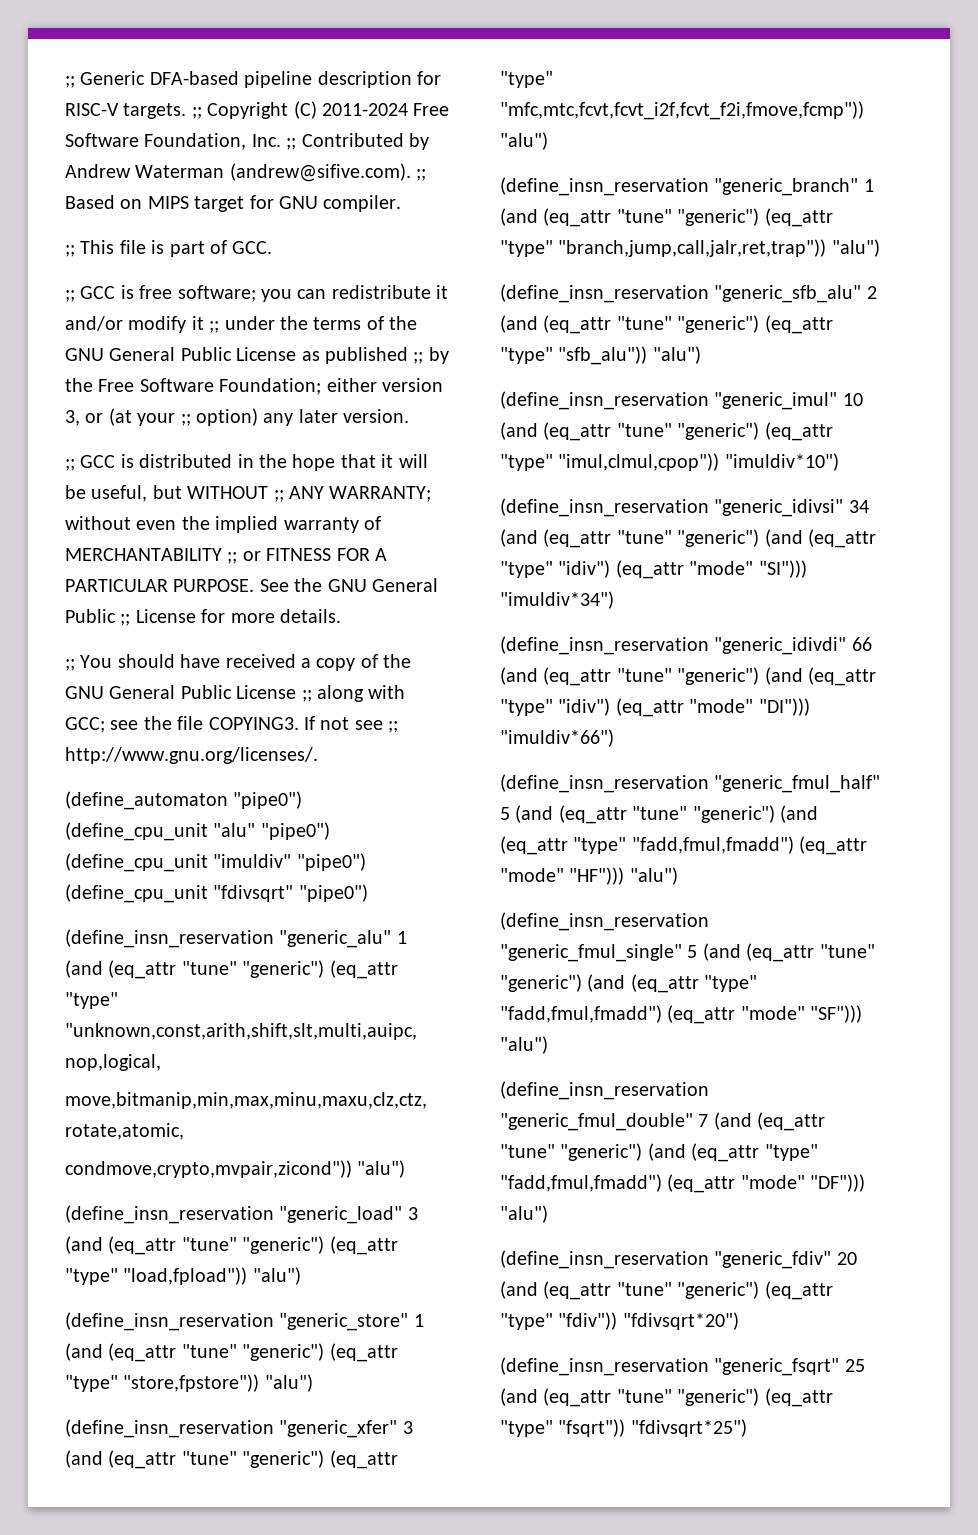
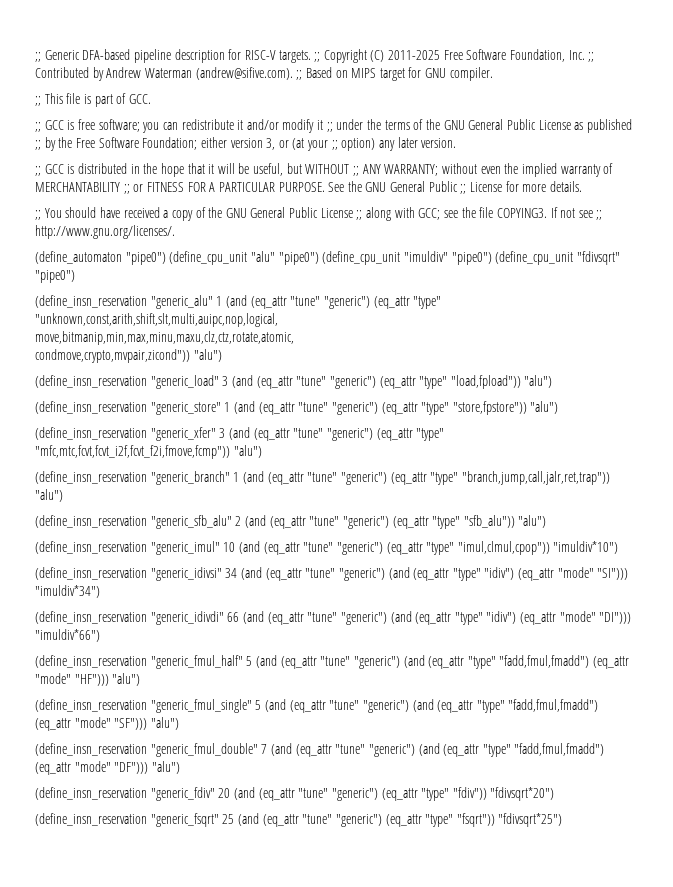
- ;; Generic DFA-based pipeline description for RISC-V targets. ;; Copyright (C) 2011-2024 Free Software Foundation, Inc. ;; Contributed by Andrew Waterman (andrew@sifive.com). ;; Based on MIPS target for GNU compiler.
+ ;; Generic DFA-based pipeline description for RISC-V targets. ;; Copyright (C) 2011-2025 Free Software Foundation, Inc. ;; Contributed by Andrew Waterman (andrew@sifive.com). ;; Based on MIPS target for GNU compiler.

